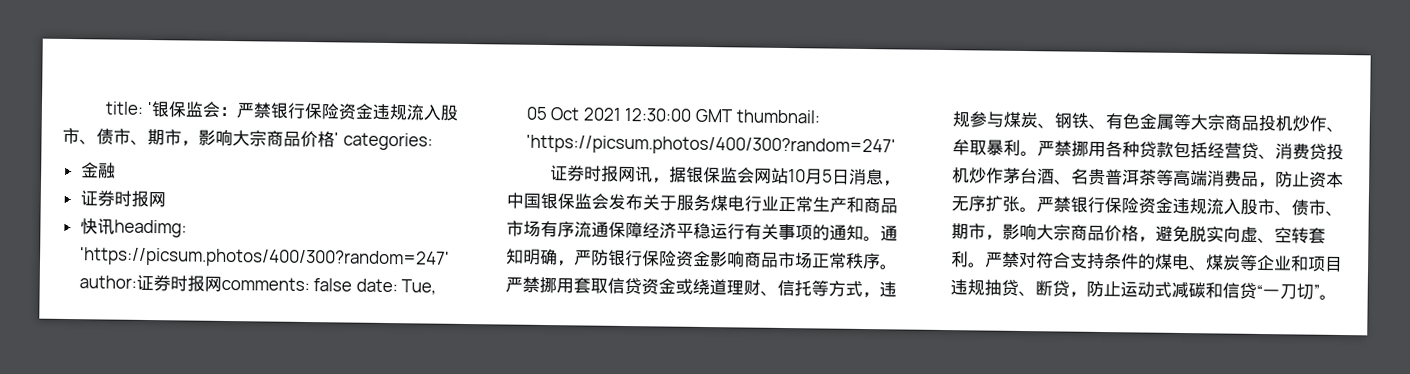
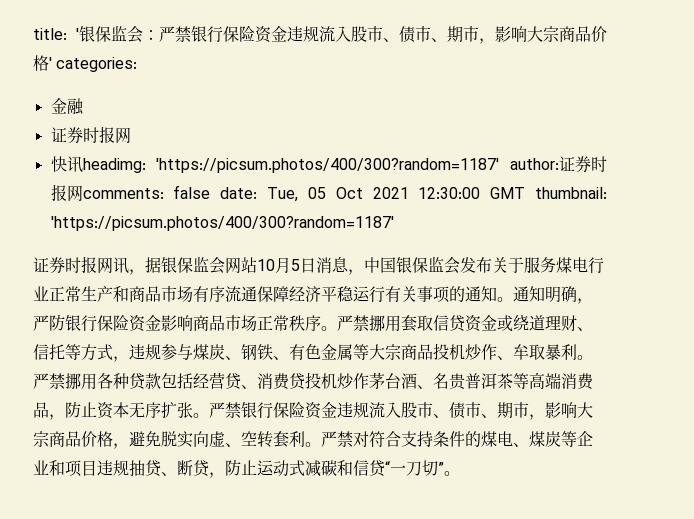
- 快讯headimg: 'https://picsum.photos/400/300?random=247' author:证券时报网comments: false date: Tue, 05 Oct 2021 12:30:00 GMT thumbnail: 'https://picsum.photos/400/300?random=247'
+ 快讯headimg: 'https://picsum.photos/400/300?random=1187' author:证券时报网comments: false date: Tue, 05 Oct 2021 12:30:00 GMT thumbnail: 'https://picsum.photos/400/300?random=1187'

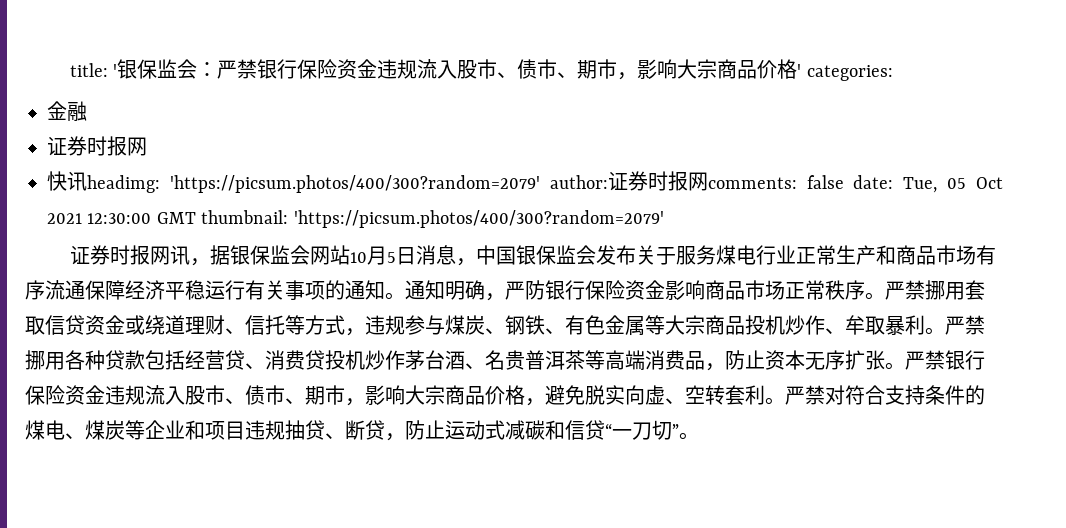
- 快讯headimg: 'https://picsum.photos/400/300?random=1187' author:证券时报网comments: false date: Tue, 05 Oct 2021 12:30:00 GMT thumbnail: 'https://picsum.photos/400/300?random=1187'
+ 快讯headimg: 'https://picsum.photos/400/300?random=2079' author:证券时报网comments: false date: Tue, 05 Oct 2021 12:30:00 GMT thumbnail: 'https://picsum.photos/400/300?random=2079'

